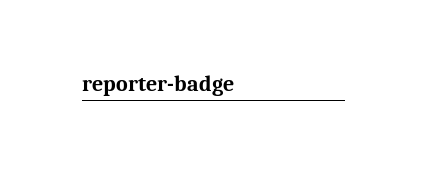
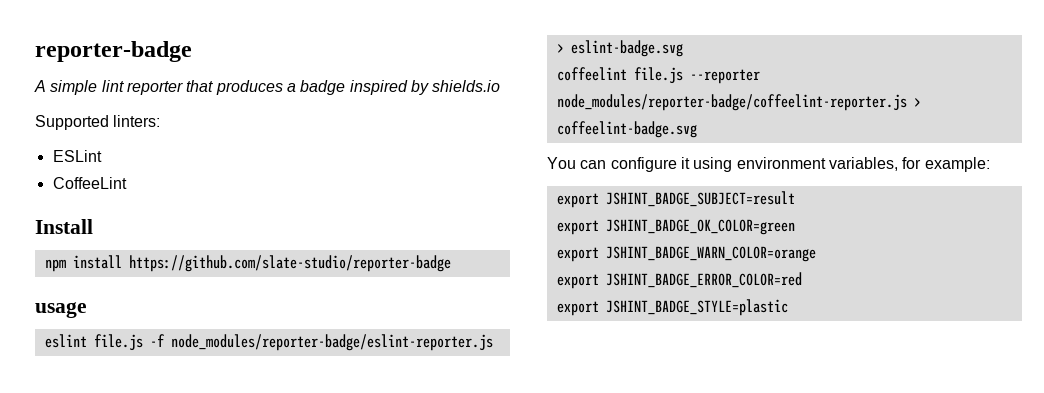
+ A simple lint reporter that produces a badge inspired by shields.io
+ Supported linters:
+ ESLint
+ CoffeeLint
+ Install
+ npm install https://github.com/slate-studio/reporter-badge
+ usage
+ eslint file.js -f node_modules/reporter-badge/eslint-reporter.js > eslint-badge.svg
+ coffeelint file.js --reporter node_modules/reporter-badge/coffeelint-reporter.js > coffeelint-badge.svg
+ You can configure it using environment variables, for example:
+ export JSHINT_BADGE_SUBJECT=result
+ export JSHINT_BADGE_OK_COLOR=green
+ export JSHINT_BADGE_WARN_COLOR=orange
+ export JSHINT_BADGE_ERROR_COLOR=red
+ export JSHINT_BADGE_STYLE=plastic

